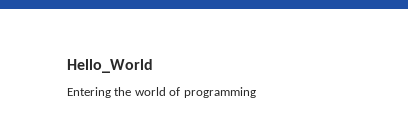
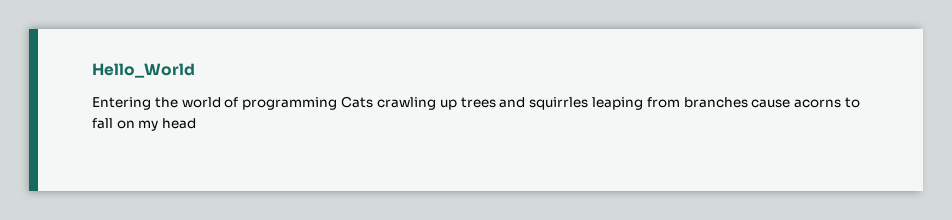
- Entering the world of programming
+ Entering the world of programming Cats crawling up trees and squirrles leaping from branches cause acorns to fall on my head

